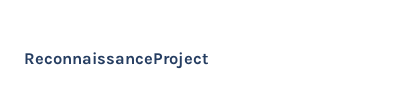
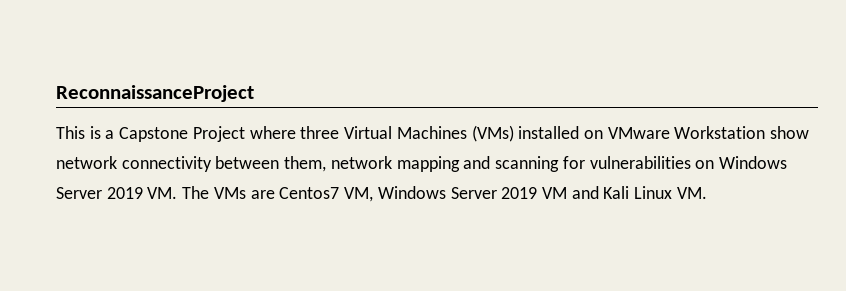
+ This is a Capstone Project where three Virtual Machines (VMs) installed on VMware Workstation show network connectivity between them, network mapping and scanning for vulnerabilities on Windows Server 2019 VM. The VMs are Centos7 VM, Windows Server 2019 VM and Kali Linux VM.

